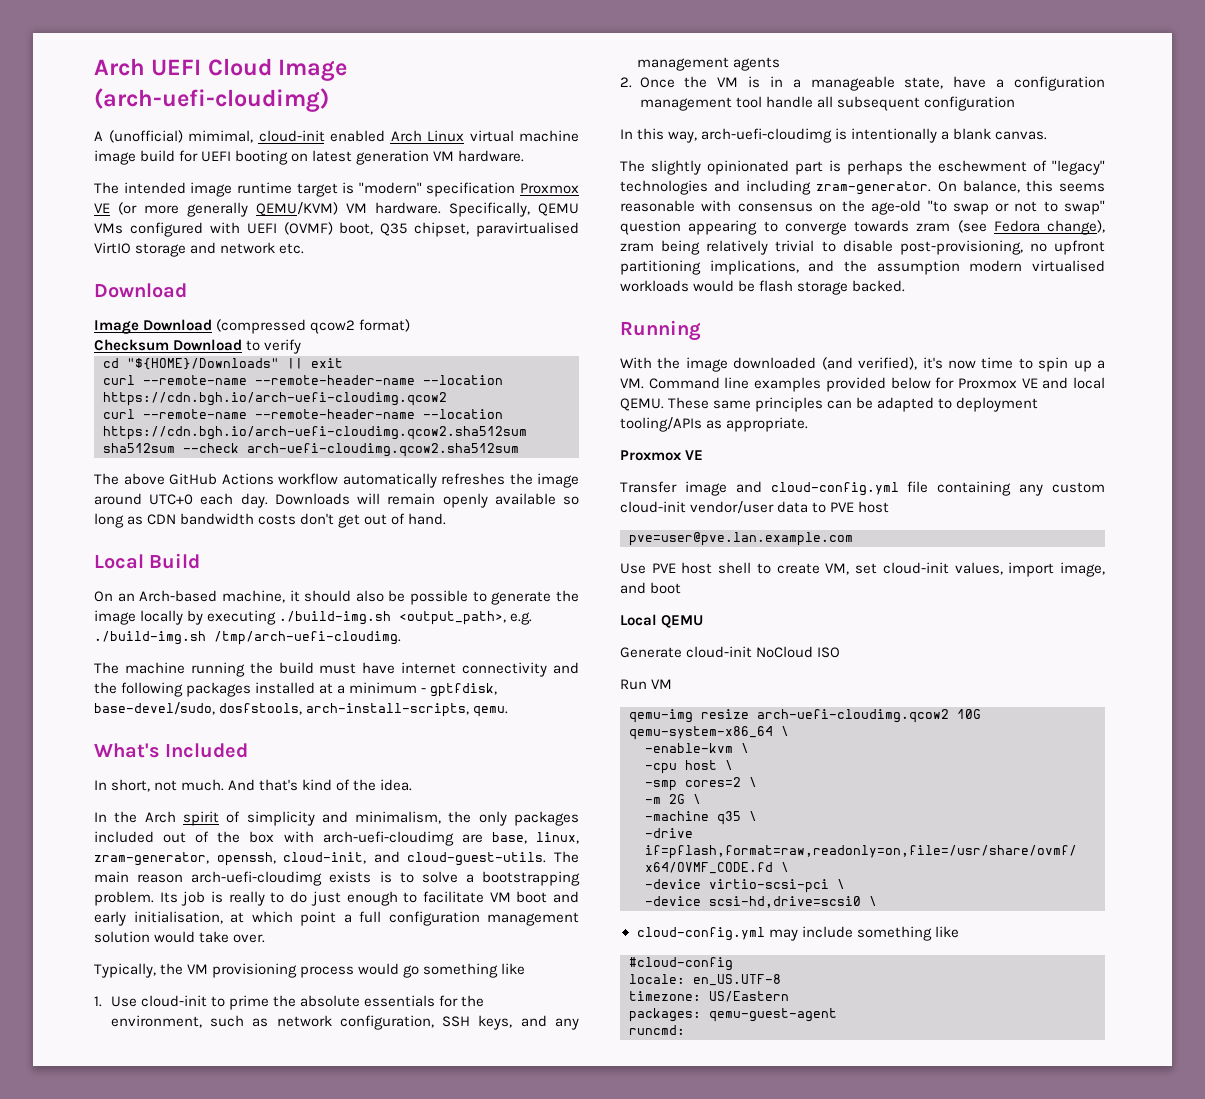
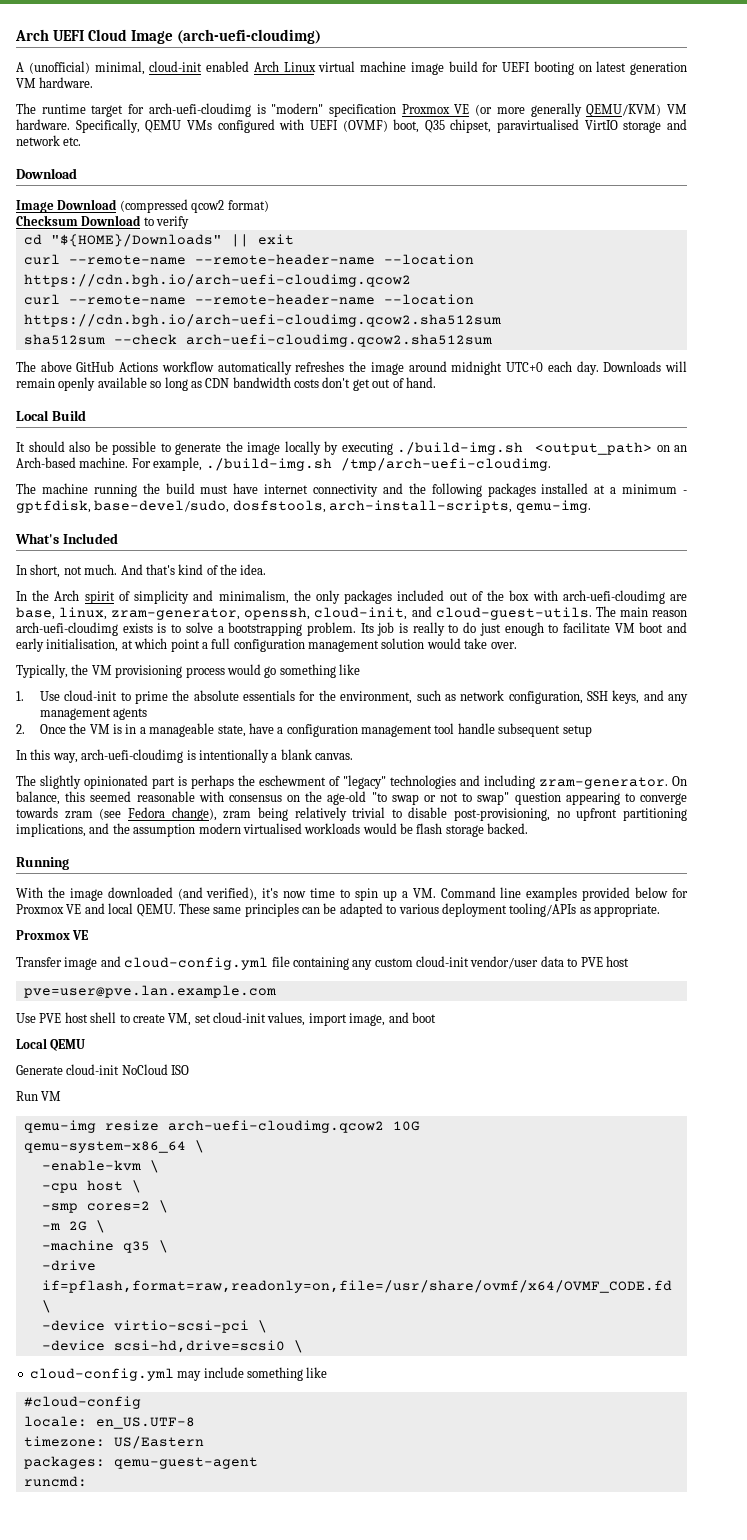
- A (unofficial) mimimal, cloud-init enabled Arch Linux virtual machine image build for UEFI booting on latest generation VM hardware.
+ A (unofficial) minimal, cloud-init enabled Arch Linux virtual machine image build for UEFI booting on latest generation VM hardware.
- The intended image runtime target is "modern" specification Proxmox VE (or more generally QEMU/KVM) VM hardware.
+ The runtime target for arch-uefi-cloudimg is "modern" specification Proxmox VE (or more generally QEMU/KVM) VM hardware.
- The above GitHub Actions workflow automatically refreshes the image around UTC+0 each day.
+ The above GitHub Actions workflow automatically refreshes the image around midnight UTC+0 each day.
- On an Arch-based machine, it should also be possible to generate the image locally by executing ./build-img.sh <output_path>, e.g. ./build-img.sh /tmp/arch-uefi-cloudimg.
+ It should also be possible to generate the image locally by executing ./build-img.sh <output_path> on an Arch-based machine. For example, ./build-img.sh /tmp/arch-uefi-cloudimg.
- The machine running the build must have internet connectivity and the following packages installed at a minimum - gptfdisk, base-devel/sudo, dosfstools, arch-install-scripts, qemu.
+ The machine running the build must have internet connectivity and the following packages installed at a minimum - gptfdisk, base-devel/sudo, dosfstools, arch-install-scripts, qemu-img.
- 2. Once the VM is in a manageable state, have a configuration management tool handle all subsequent configuration
+ 2. Once the VM is in a manageable state, have a configuration management tool handle subsequent setup
- On balance, this seems reasonable with consensus on the age-old "to swap or not to swap" question appearing to converge towards zram (see Fedora change), zram being relatively trivial to disable post-provisioning, no upfront partitioning implications, and the assumption modern virtualised workloads would be flash storage backed.
+ On balance, this seemed reasonable with consensus on the age-old "to swap or not to swap" question appearing to converge towards zram (see Fedora change), zram being relatively trivial to disable post-provisioning, no upfront partitioning implications, and the assumption modern virtualised workloads would be flash storage backed.
- These same principles can be adapted to deployment tooling/APIs as appropriate.
+ These same principles can be adapted to various deployment tooling/APIs as appropriate.

